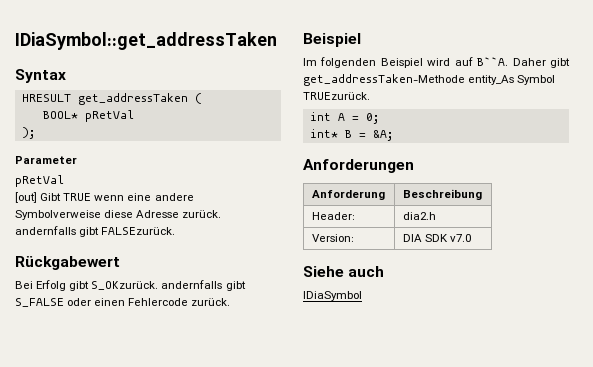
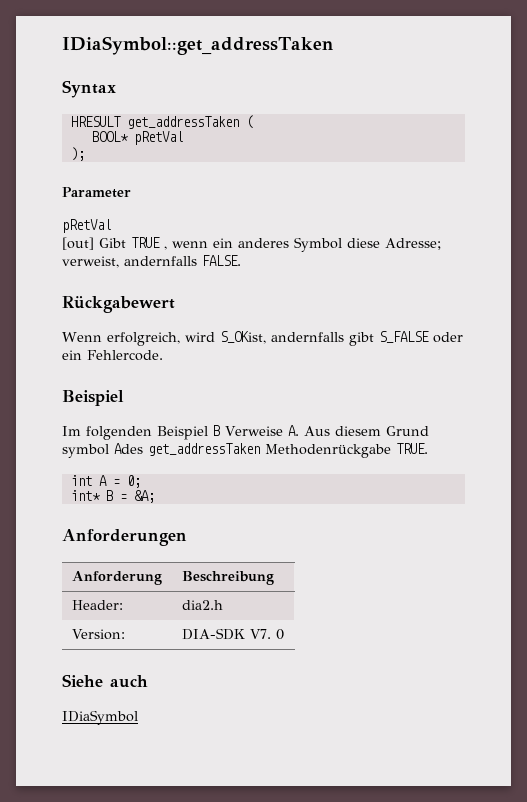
- [out] Gibt TRUE wenn eine andere Symbolverweise diese Adresse zurück. andernfalls gibt FALSEzurück.
+ [out] Gibt TRUE , wenn ein anderes Symbol diese Adresse; verweist, andernfalls FALSE.
  Rückgabewert
- Bei Erfolg gibt S_OKzurück. andernfalls gibt S_FALSE oder einen Fehlercode zurück.
+ Wenn erfolgreich, wird S_OKist, andernfalls gibt S_FALSE oder ein Fehlercode.
- Im folgenden Beispiel wird auf B``A. Daher gibt get_addressTaken-Methode entity_As Symbol TRUEzurück.
+ Im folgenden Beispiel B Verweise A. Aus diesem Grund symbol Ades get_addressTaken Methodenrückgabe TRUE.
- Version: | DIA SDK v7.0
+ Version: | DIA-SDK V7. 0

